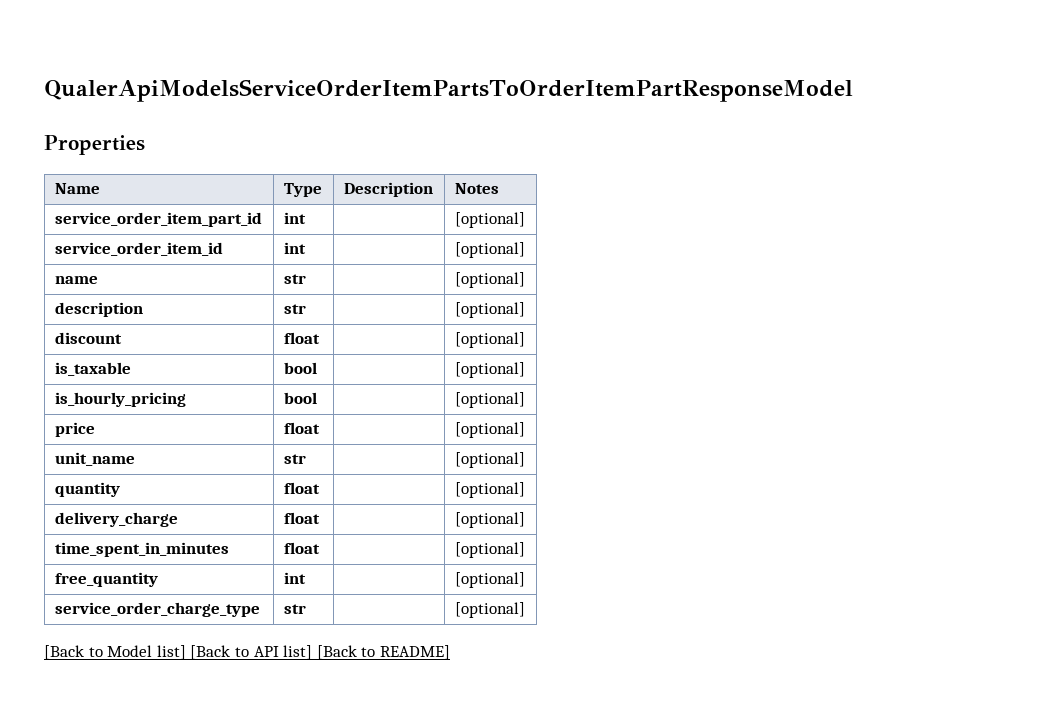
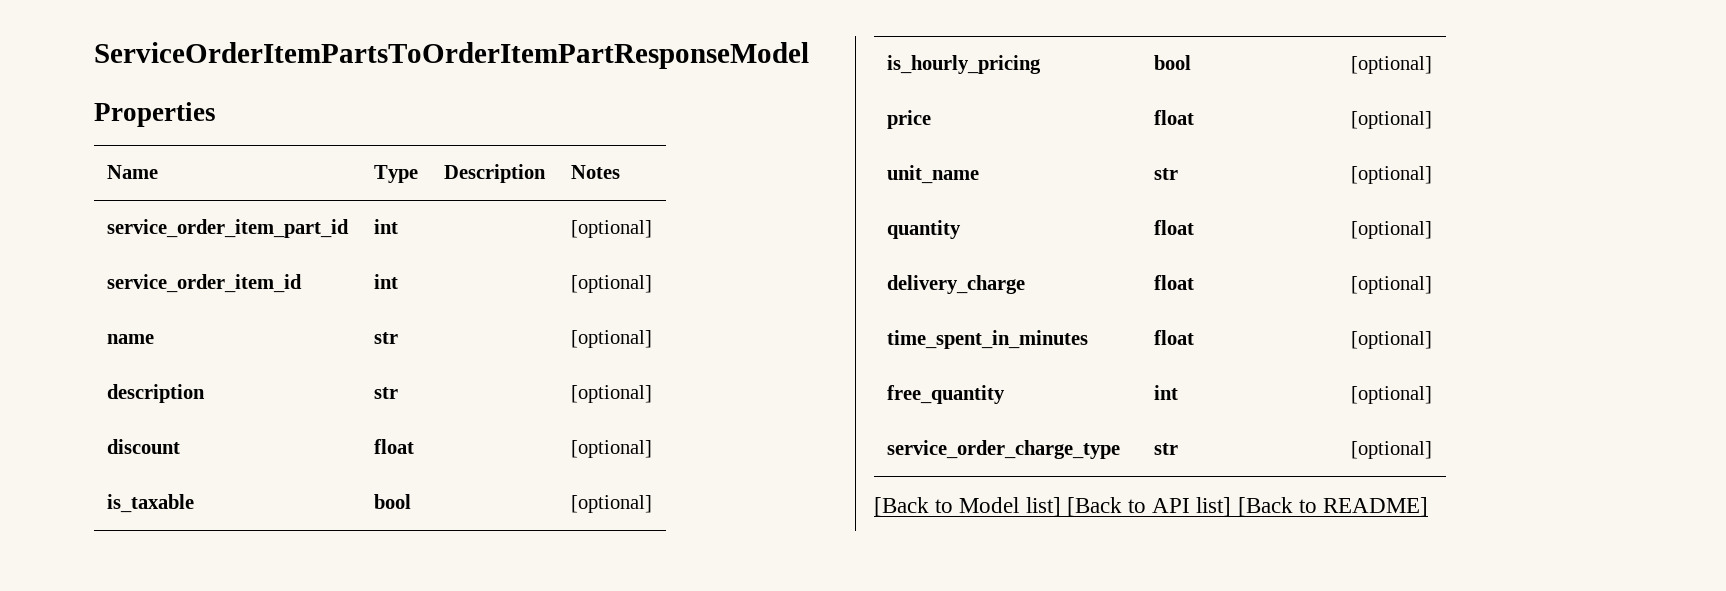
- QualerApiModelsServiceOrderItemPartsToOrderItemPartResponseModel
+ ServiceOrderItemPartsToOrderItemPartResponseModel

